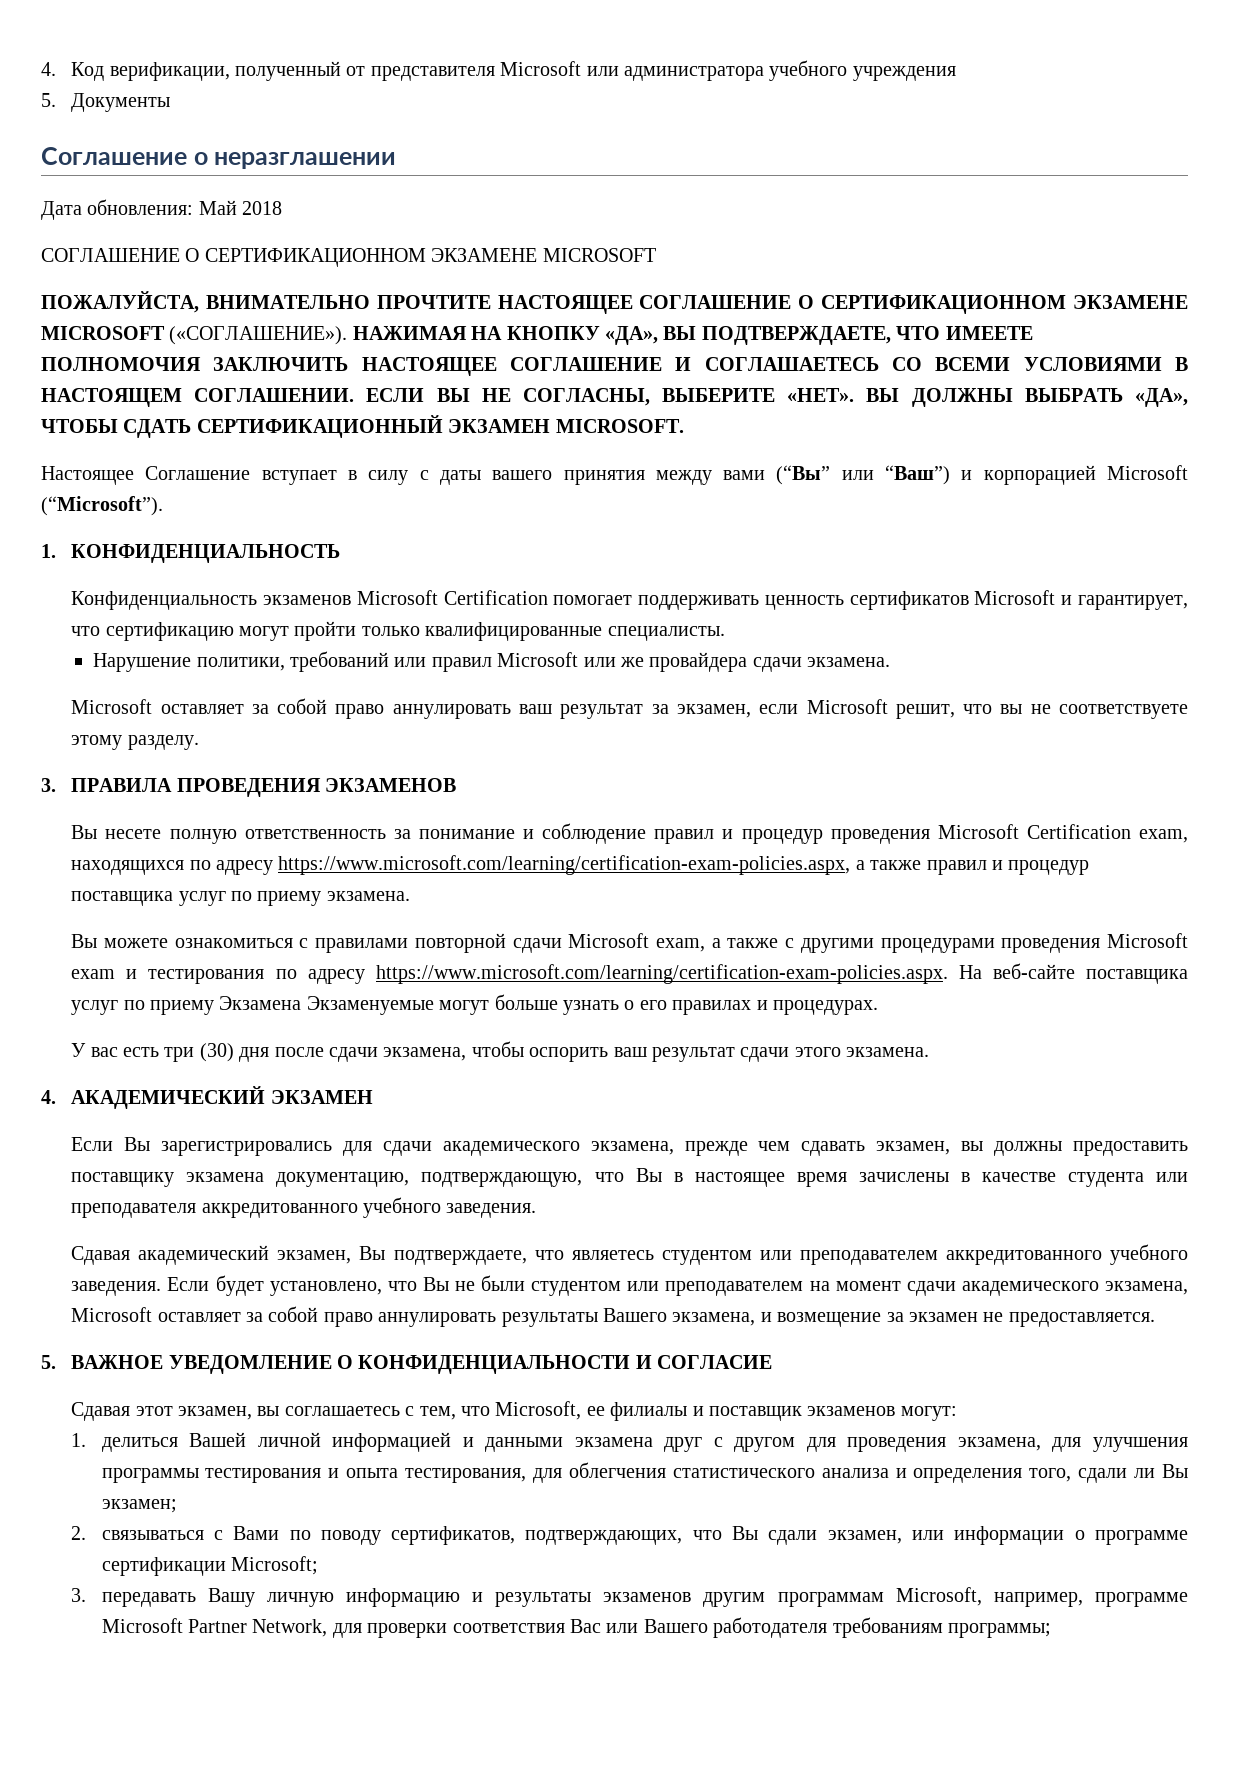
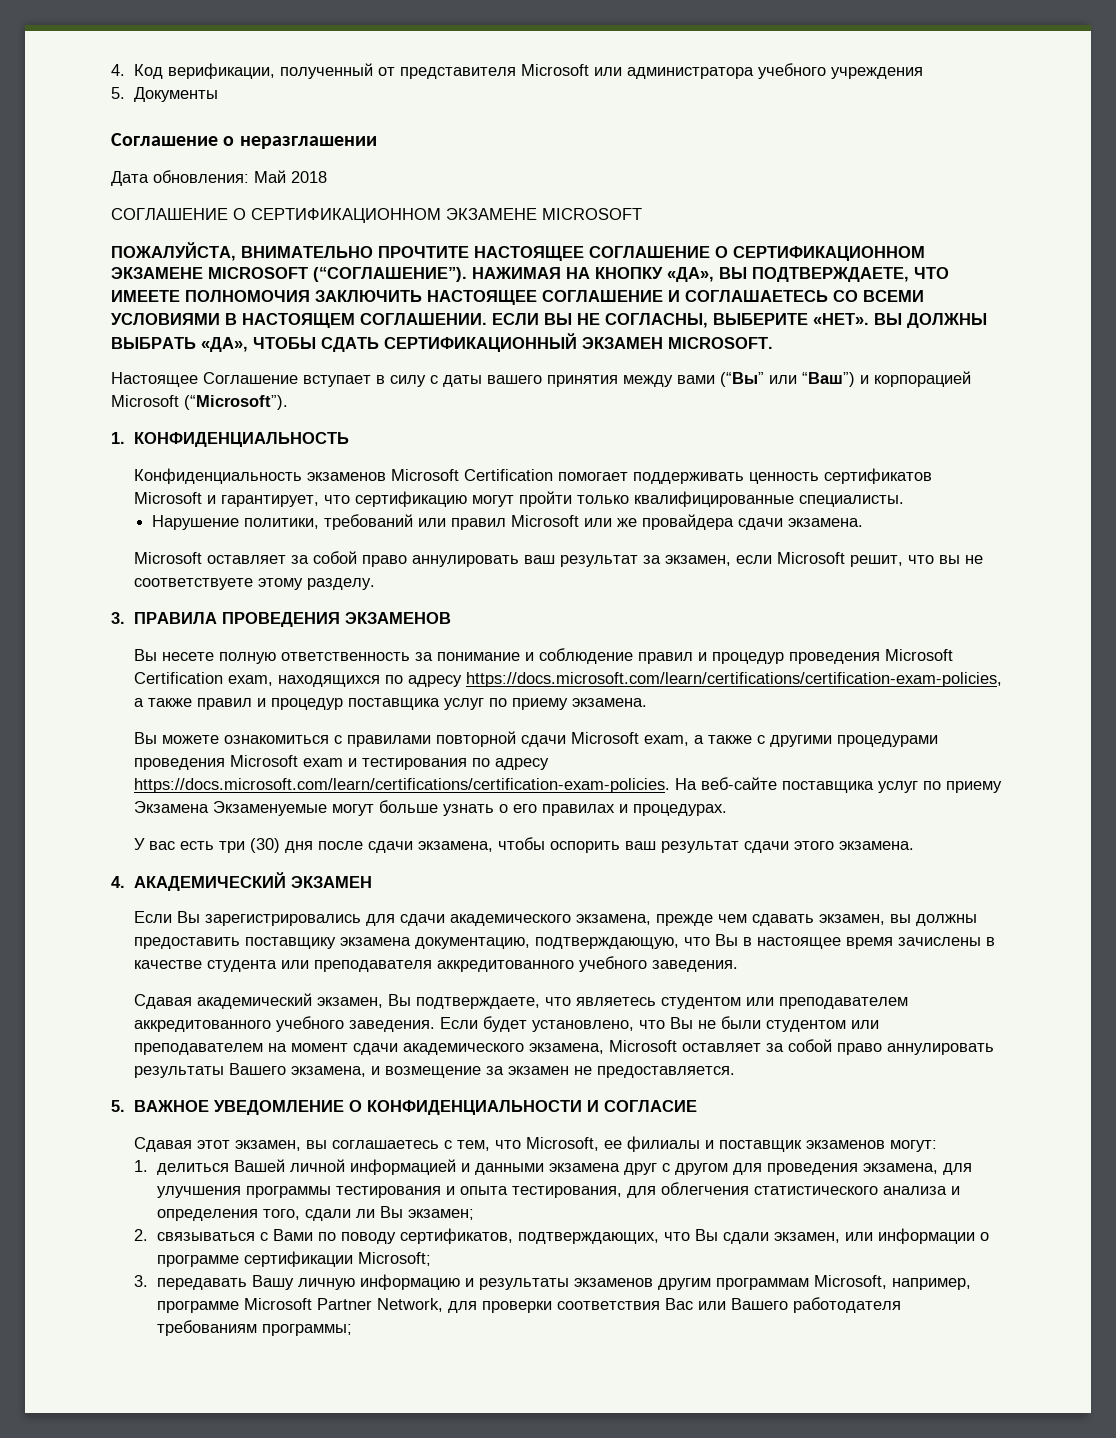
- ПОЖАЛУЙСТА, ВНИМАТЕЛЬНО ПРОЧТИТЕ НАСТОЯЩЕЕ СОГЛАШЕНИЕ О СЕРТИФИКАЦИОННОМ ЭКЗАМЕНЕ MICROSOFT («СОГЛАШЕНИЕ»).
+ ПОЖАЛУЙСТА, ВНИМАТЕЛЬНО ПРОЧТИТЕ НАСТОЯЩЕЕ СОГЛАШЕНИЕ О СЕРТИФИКАЦИОННОМ ЭКЗАМЕНЕ MICROSOFT (“СОГЛАШЕНИЕ”).
- Вы несете полную ответственность за понимание и соблюдение правил и процедур проведения Microsoft Certification exam, находящихся по адресу https://www.microsoft.com/learning/certification-exam-policies.aspx, а также правил и процедур поставщика услуг по приему экзамена.
+ Вы несете полную ответственность за понимание и соблюдение правил и процедур проведения Microsoft Certification exam, находящихся по адресу https://docs.microsoft.com/learn/certifications/certification-exam-policies, а также правил и процедур поставщика услуг по приему экзамена.
- Вы можете ознакомиться с правилами повторной сдачи Microsoft exam, а также с другими процедурами проведения Microsoft exam и тестирования по адресу https://www.microsoft.com/learning/certification-exam-policies.aspx. На веб-сайте поставщика услуг по приему Экзамена Экзаменуемые могут больше узнать о его правилах и процедурах.
+ Вы можете ознакомиться с правилами повторной сдачи Microsoft exam, а также с другими процедурами проведения Microsoft exam и тестирования по адресу https://docs.microsoft.com/learn/certifications/certification-exam-policies. На веб-сайте поставщика услуг по приему Экзамена Экзаменуемые могут больше узнать о его правилах и процедурах.

